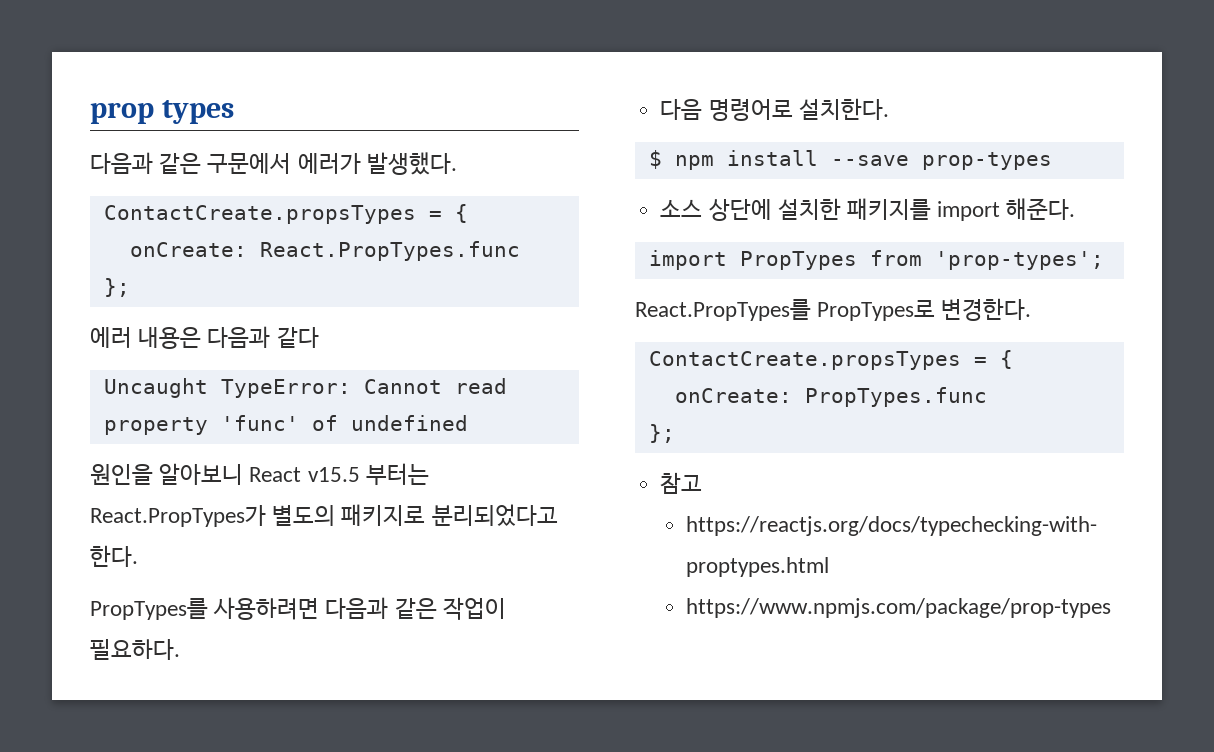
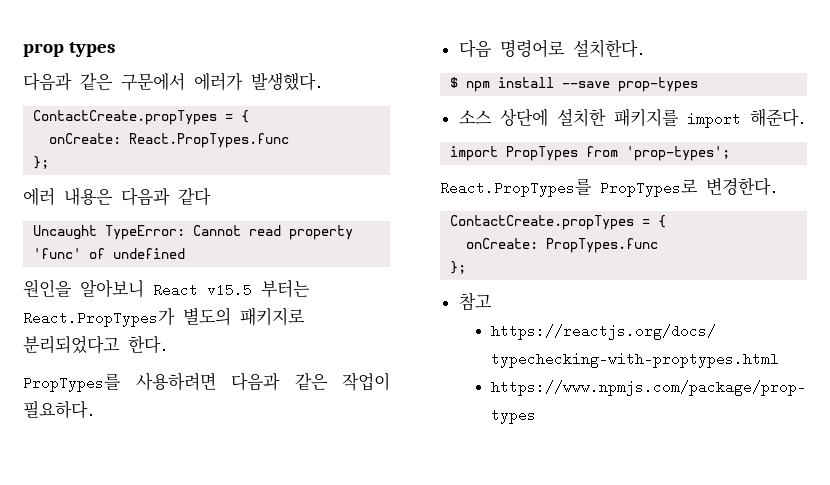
  다음과 같은 구문에서 에러가 발생했다.
- ContactCreate.propsTypes = {
+ ContactCreate.propTypes = {
  React.PropTypes를 PropTypes로 변경한다.
- ContactCreate.propsTypes = {
+ ContactCreate.propTypes = {

